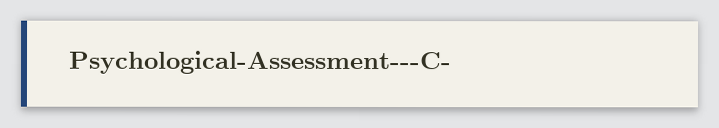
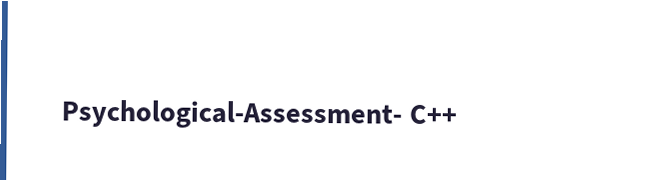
- Psychological-Assessment---C-
+ Psychological-Assessment- C++

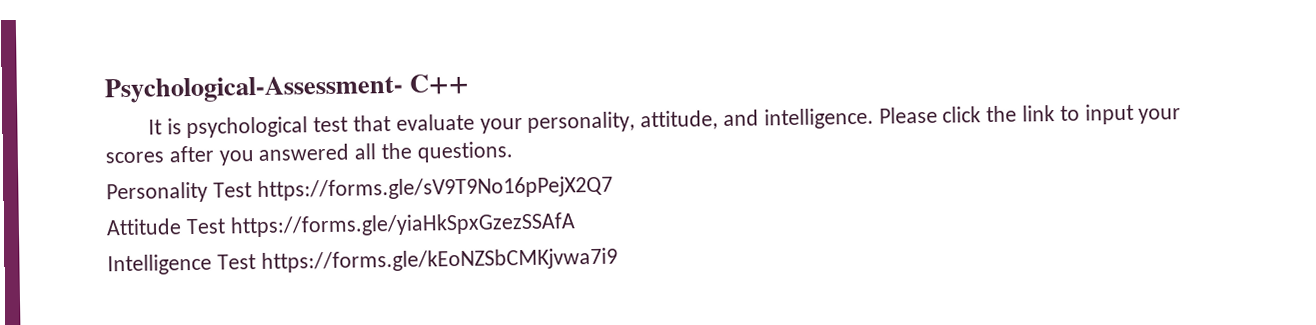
+ It is psychological test that evaluate your personality, attitude, and intelligence. Please click the link to input your scores after you answered all the questions.
+ Personality Test https://forms.gle/sV9T9No16pPejX2Q7
+ Attitude Test https://forms.gle/yiaHkSpxGzezSSAfA
+ Intelligence Test https://forms.gle/kEoNZSbCMKjvwa7i9

